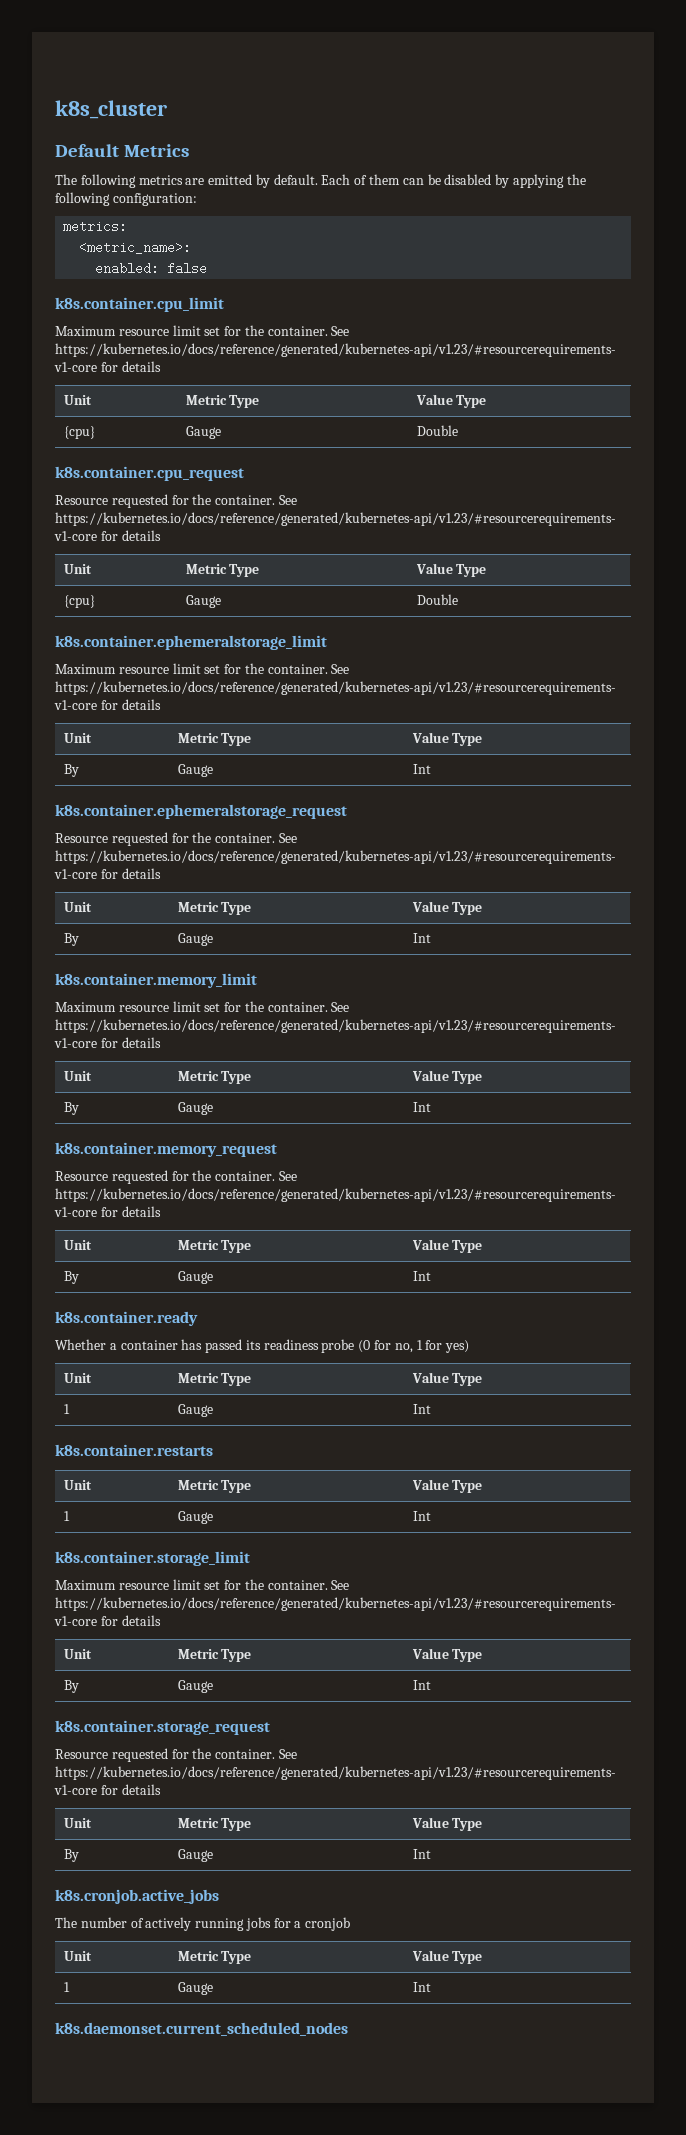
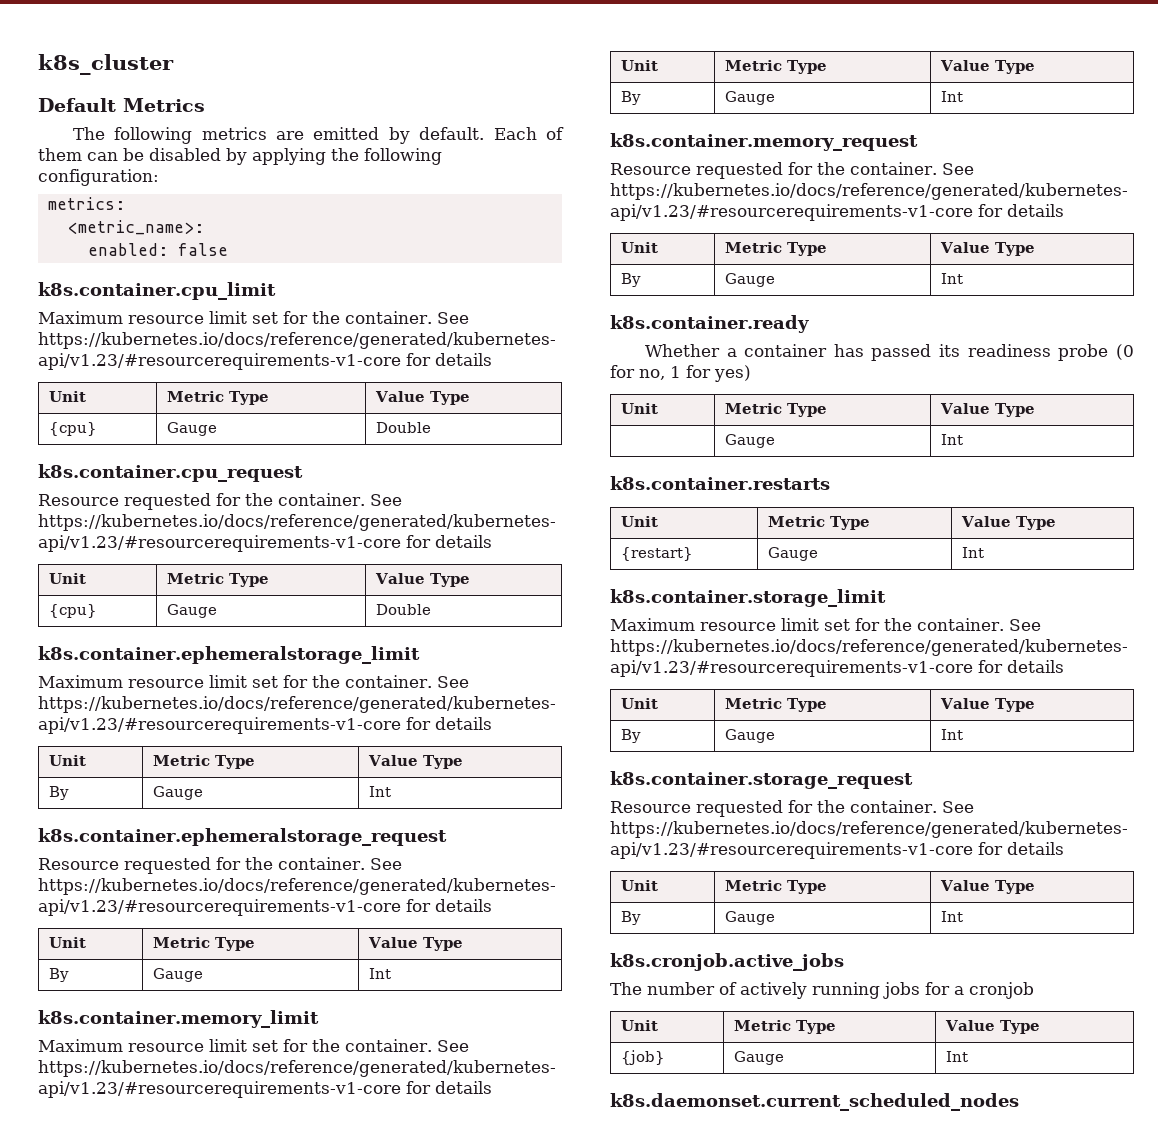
  Whether a container has passed its readiness probe (0 for no, 1 for yes)
  Unit | Metric Type | Value Type
- 1 | Gauge | Int
+ | Gauge | Int
  k8s.container.restarts
  Unit | Metric Type | Value Type
- 1 | Gauge | Int
+ {restart} | Gauge | Int
  The number of actively running jobs for a cronjob
  Unit | Metric Type | Value Type
- 1 | Gauge | Int
+ {job} | Gauge | Int

